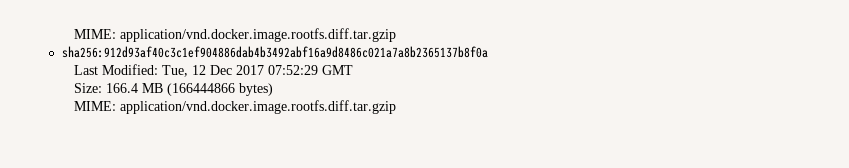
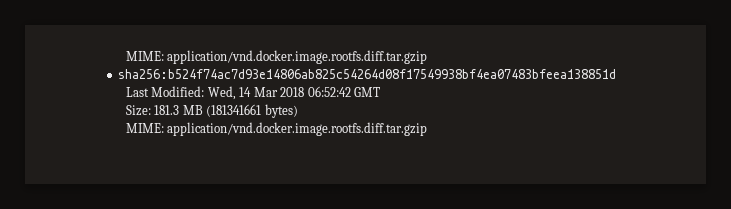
- sha256:912d93af40c3c1ef904886dab4b3492abf16a9d8486c021a7a8b2365137b8f0a
+ sha256:b524f74ac7d93e14806ab825c54264d08f17549938bf4ea07483bfeea138851d
- Last Modified: Tue, 12 Dec 2017 07:52:29 GMT
+ Last Modified: Wed, 14 Mar 2018 06:52:42 GMT
- Size: 166.4 MB (166444866 bytes)
+ Size: 181.3 MB (181341661 bytes)

